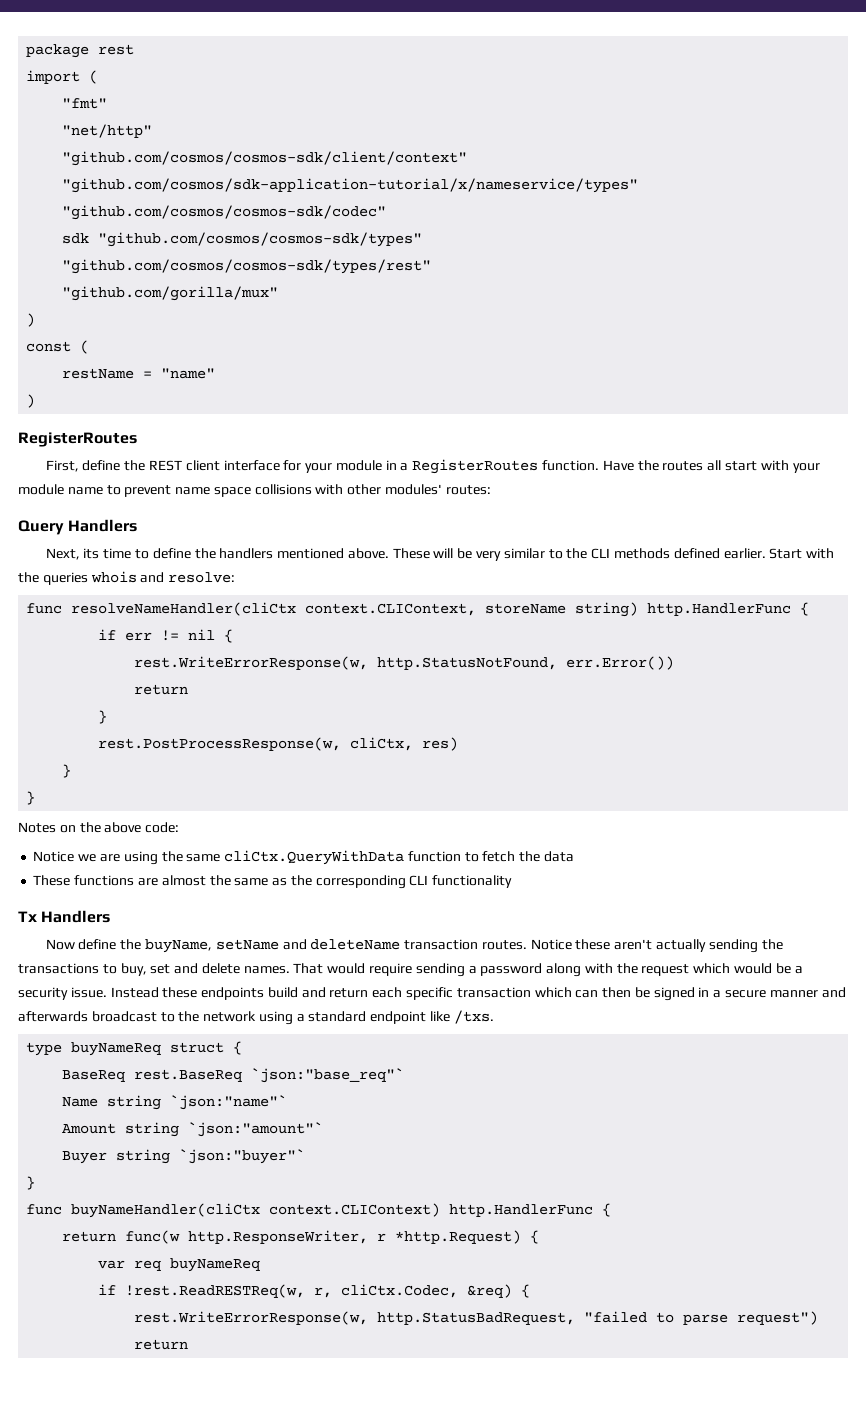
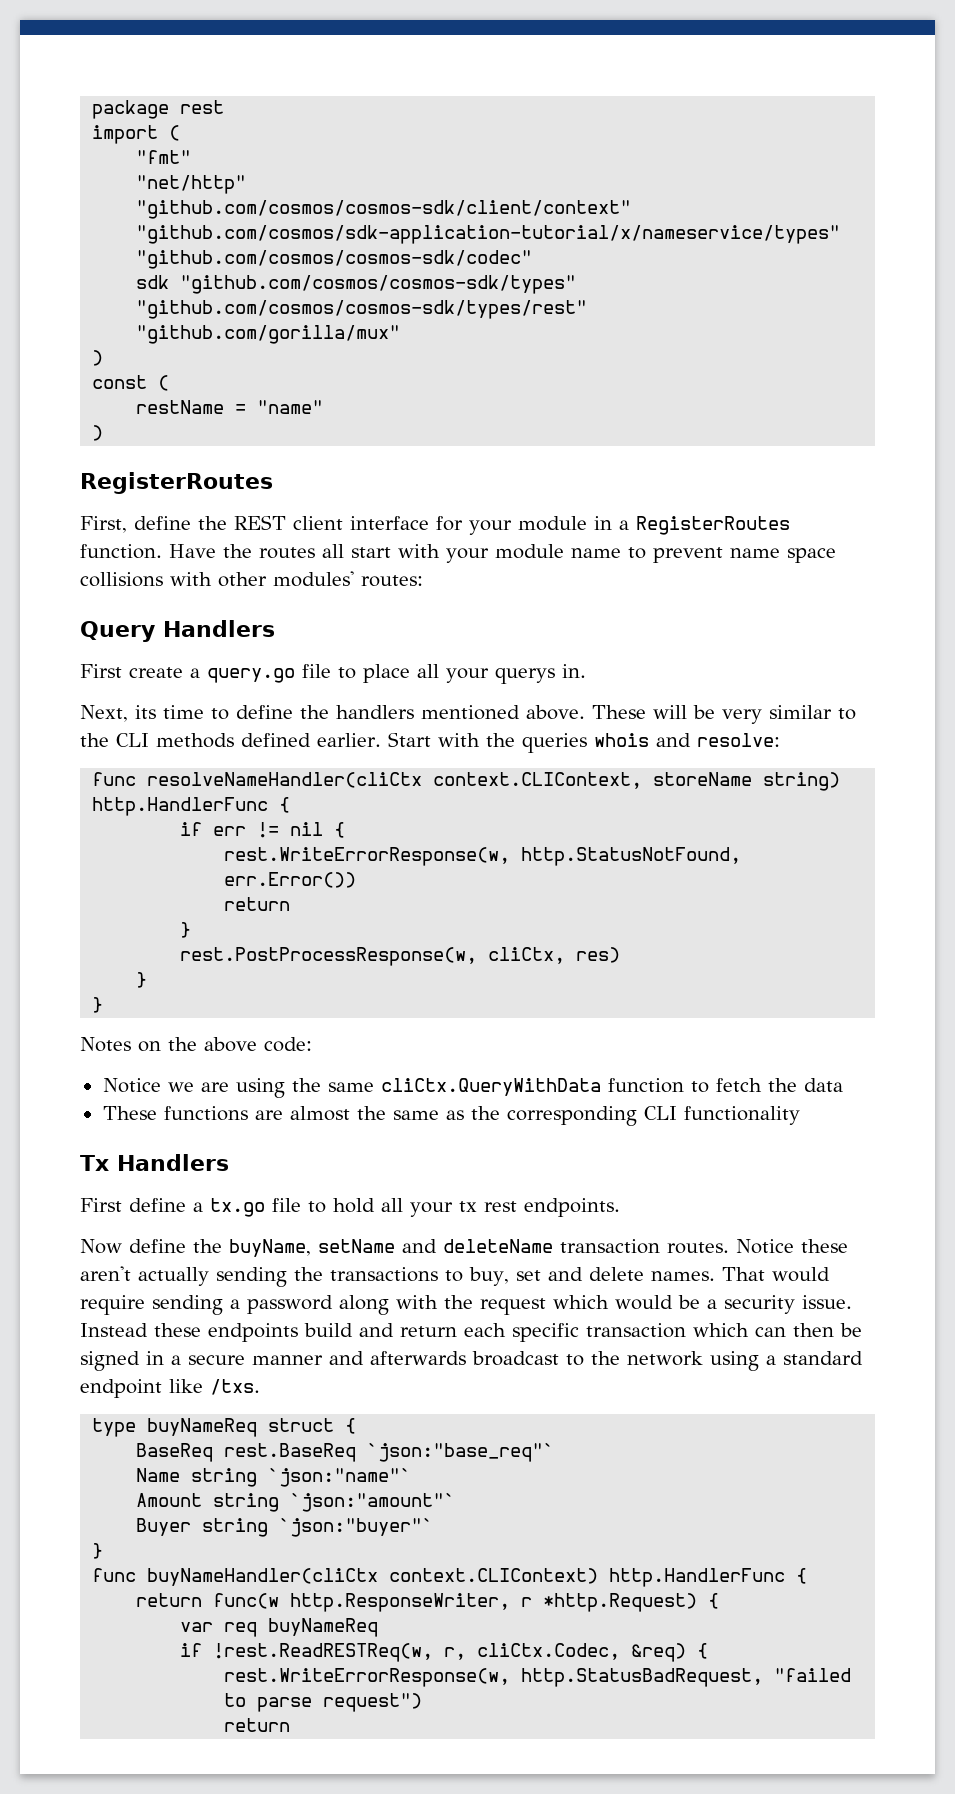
+ First create a query.go file to place all your querys in.
+ First define a tx.go file to hold all your tx rest endpoints.

